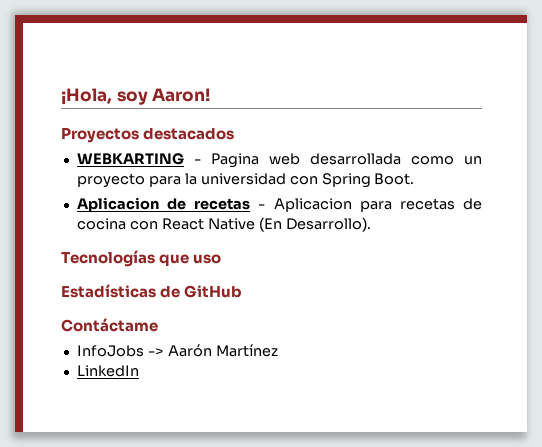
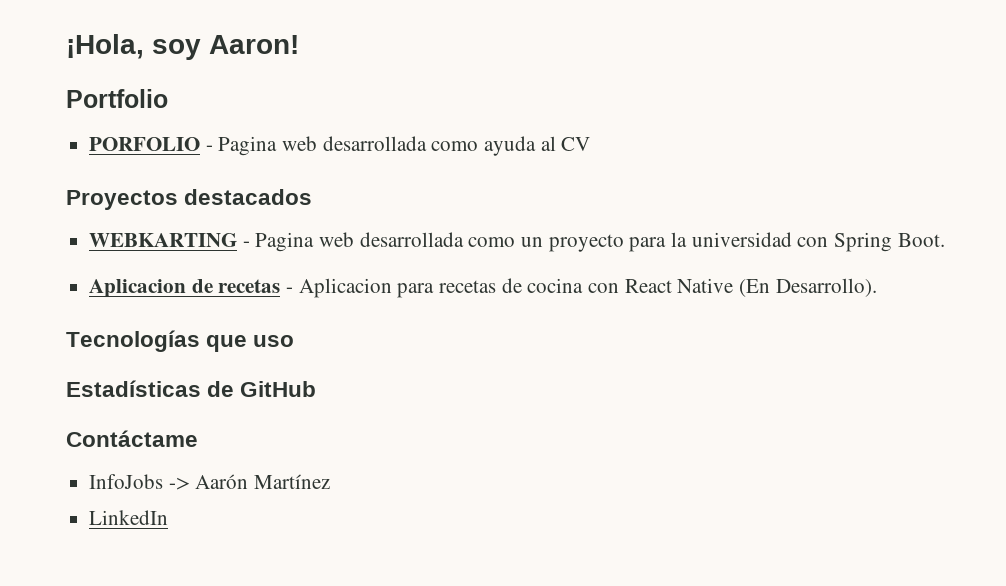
+ Portfolio
+ PORFOLIO - Pagina web desarrollada como ayuda al CV

